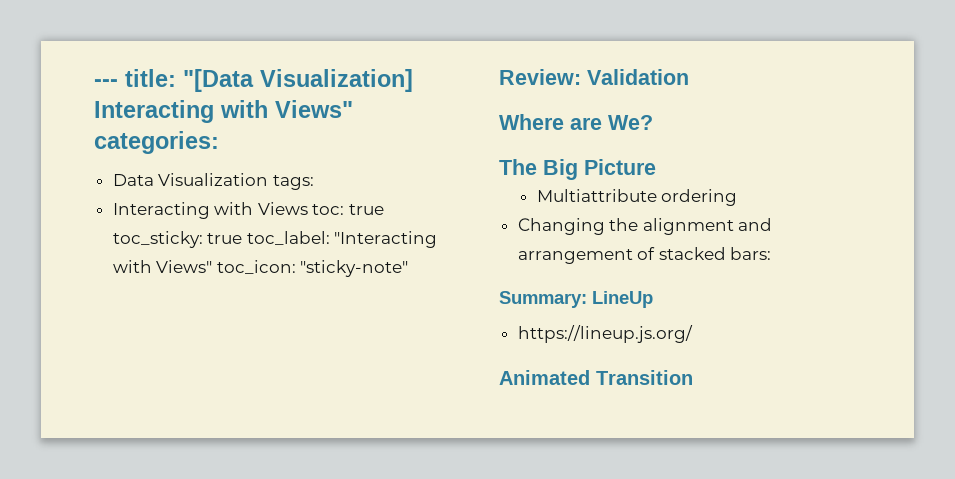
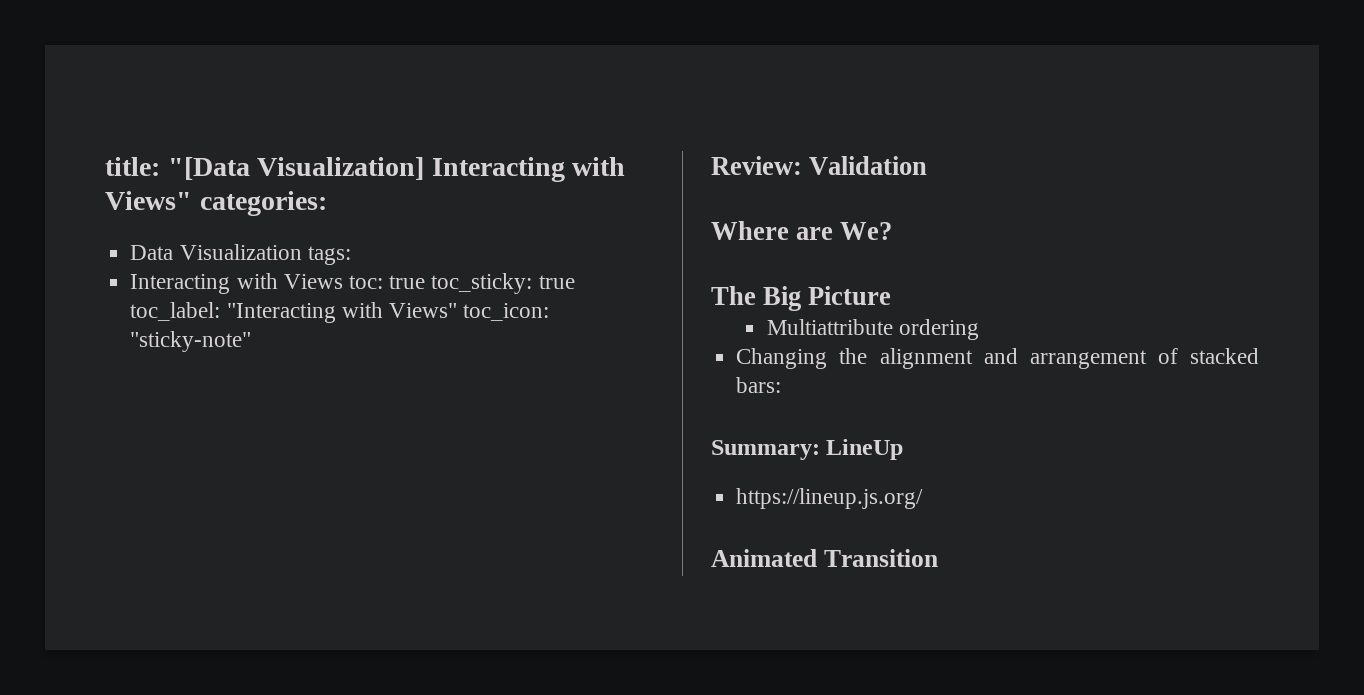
- --- title: "[Data Visualization] Interacting with Views" categories:
+ title: "[Data Visualization] Interacting with Views" categories:

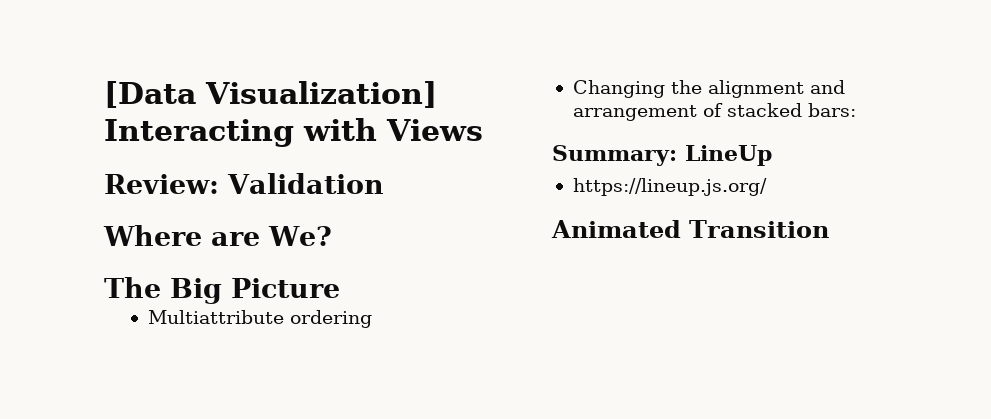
- title: "[Data Visualization] Interacting with Views" categories:
- Data Visualization tags:
- Interacting with Views toc: true toc_sticky: true toc_label: "Interacting with Views" toc_icon: "sticky-note"
+ [Data Visualization] Interacting with Views

